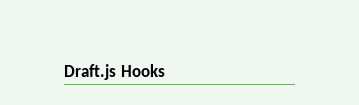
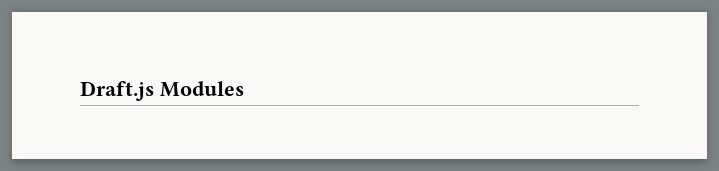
- Draft.js Hooks
+ Draft.js Modules

